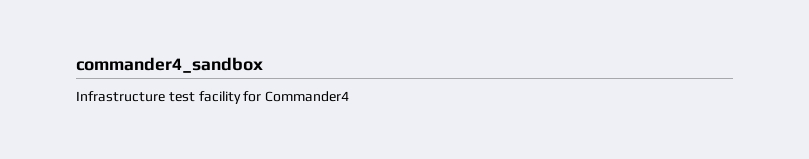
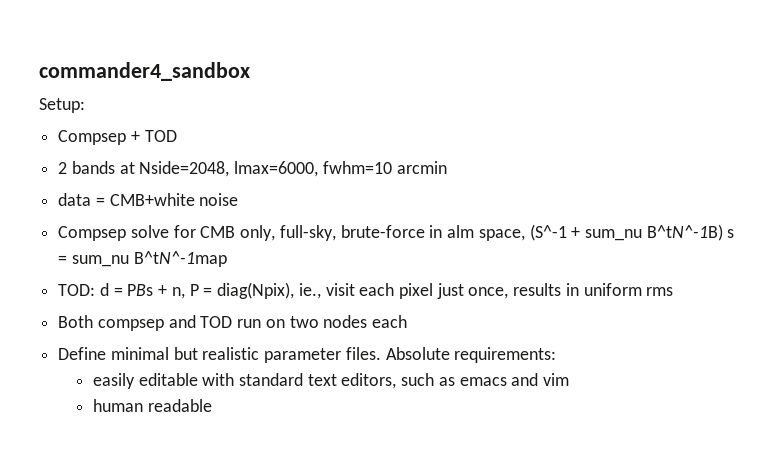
- Infrastructure test facility for Commander4
+ Setup:
+ Compsep + TOD
+ 2 bands at Nside=2048, lmax=6000, fwhm=10 arcmin
+ data = CMB+white noise
+ Compsep solve for CMB only, full-sky, brute-force in alm space, (S^-1 + sum_nu B^tN^-1B) s = sum_nu B^tN^-1map
+ TOD: d = PBs + n, P = diag(Npix), ie., visit each pixel just once, results in uniform rms
+ Both compsep and TOD run on two nodes each
+ Define minimal but realistic parameter files. Absolute requirements:
+ easily editable with standard text editors, such as emacs and vim
+ human readable

